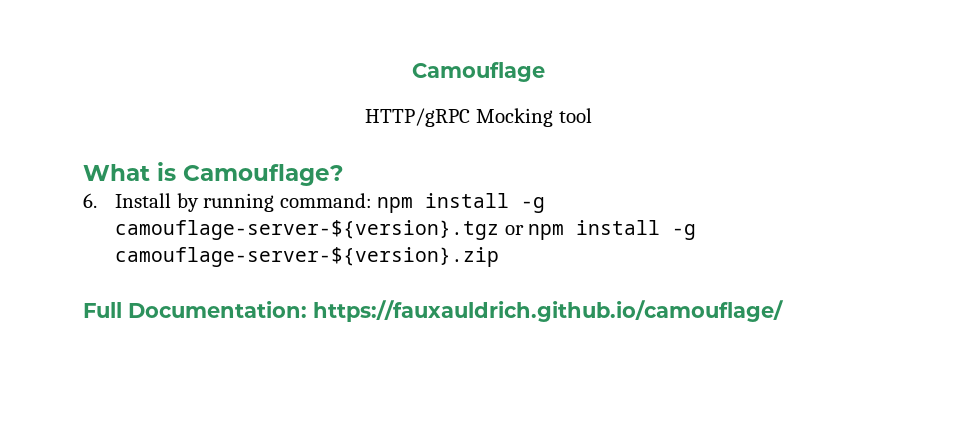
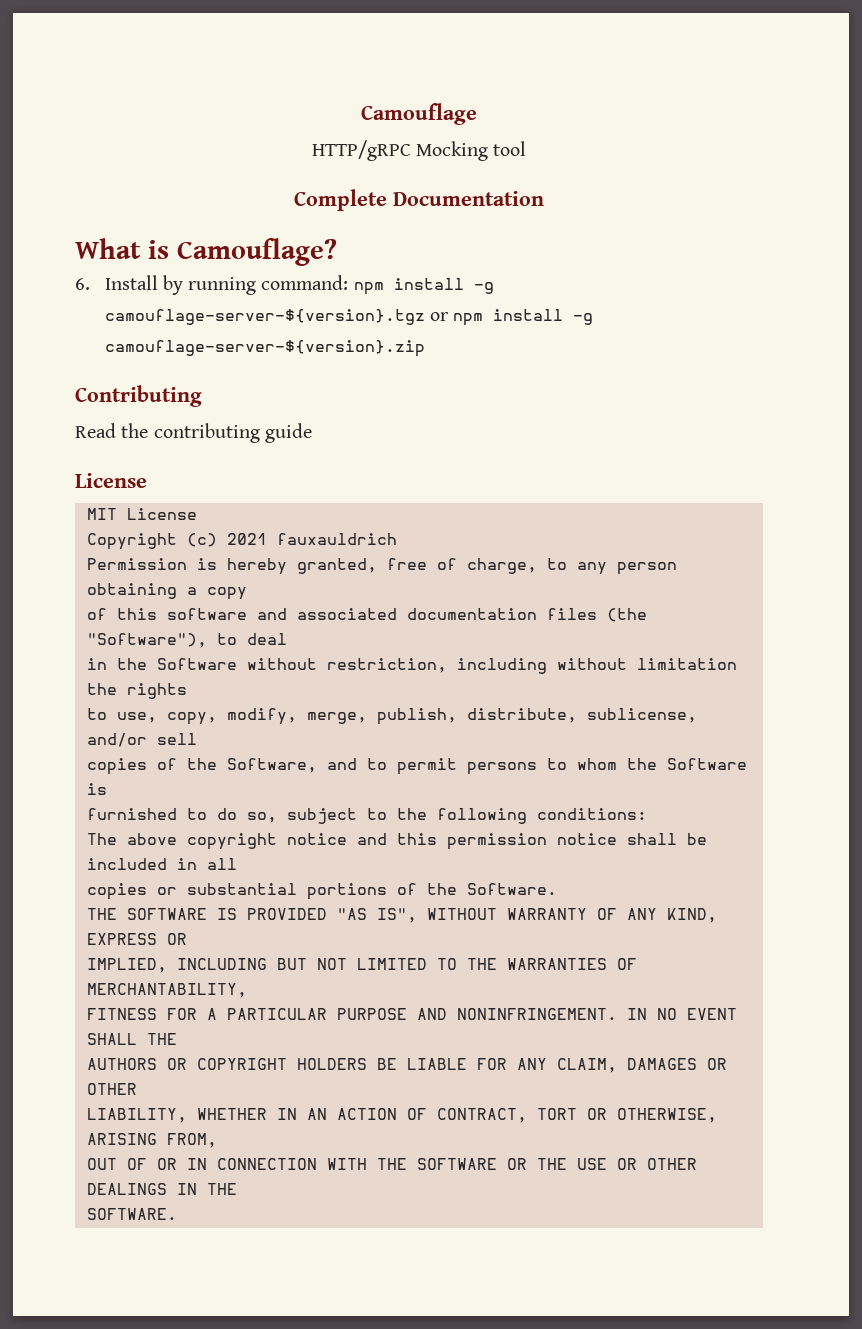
+ Complete Documentation
- Full Documentation: https://fauxauldrich.github.io/camouflage/
+ Contributing
+ Read the contributing guide
+ License
+ MIT License
+ Copyright (c) 2021 fauxauldrich
+ Permission is hereby granted, free of charge, to any person obtaining a copy
+ of this software and associated documentation files (the "Software"), to deal
+ in the Software without restriction, including without limitation the rights
+ to use, copy, modify, merge, publish, distribute, sublicense, and/or sell
+ copies of the Software, and to permit persons to whom the Software is
+ furnished to do so, subject to the following conditions:
+ The above copyright notice and this permission notice shall be included in all
+ copies or substantial portions of the Software.
+ THE SOFTWARE IS PROVIDED "AS IS", WITHOUT WARRANTY OF ANY KIND, EXPRESS OR
+ IMPLIED, INCLUDING BUT NOT LIMITED TO THE WARRANTIES OF MERCHANTABILITY,
+ FITNESS FOR A PARTICULAR PURPOSE AND NONINFRINGEMENT. IN NO EVENT SHALL THE
+ AUTHORS OR COPYRIGHT HOLDERS BE LIABLE FOR ANY CLAIM, DAMAGES OR OTHER
+ LIABILITY, WHETHER IN AN ACTION OF CONTRACT, TORT OR OTHERWISE, ARISING FROM,
+ OUT OF OR IN CONNECTION WITH THE SOFTWARE OR THE USE OR OTHER DEALINGS IN THE
+ SOFTWARE.

